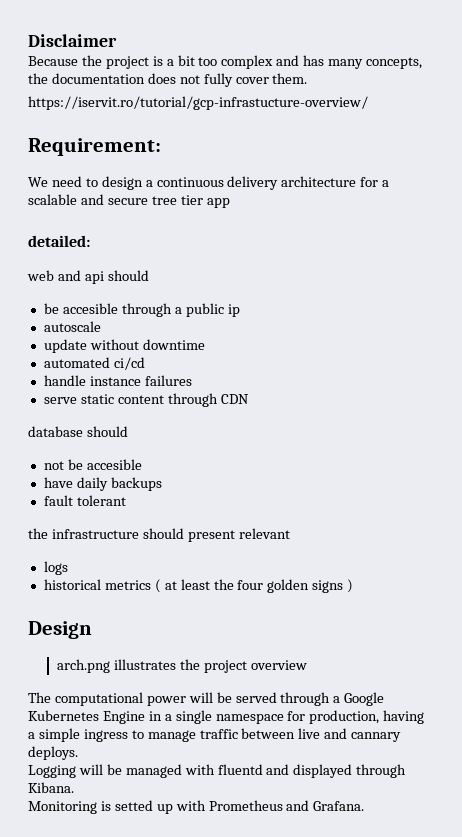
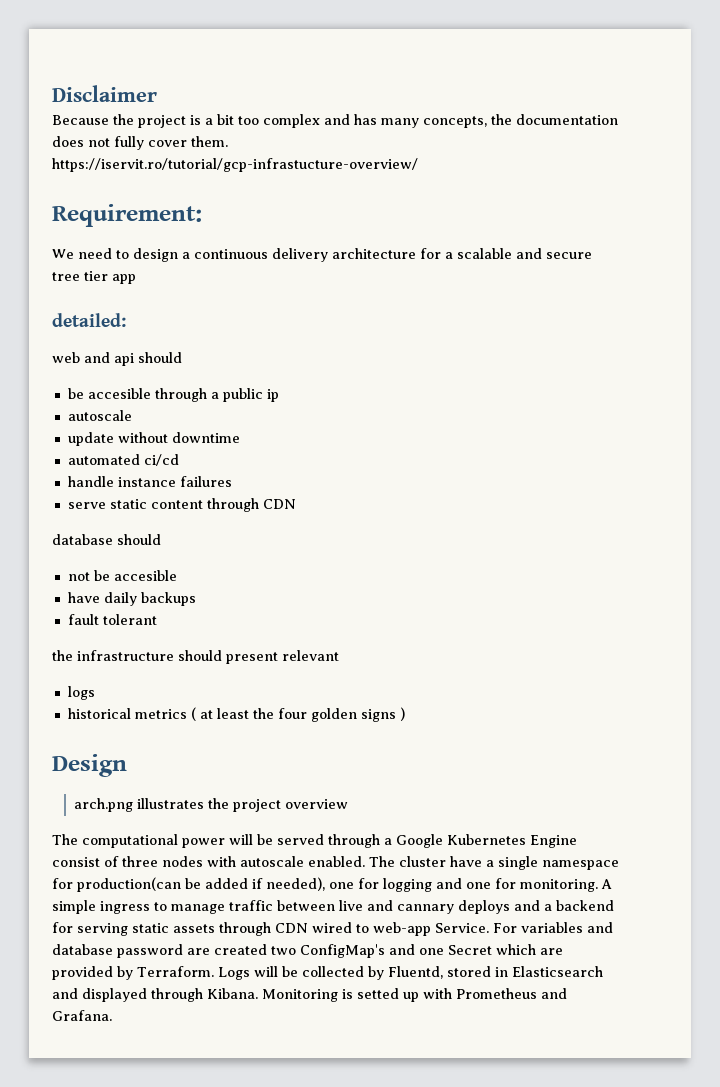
- The computational power will be served through a Google Kubernetes Engine in a single namespace for production, having a simple ingress to manage traffic between live and cannary deploys.
- Logging will be managed with fluentd and displayed through Kibana.
- Monitoring is setted up with Prometheus and Grafana.
+ The computational power will be served through a Google Kubernetes Engine consist of three nodes with autoscale enabled. The cluster have a single namespace for production(can be added if needed), one for logging and one for monitoring. A simple ingress to manage traffic between live and cannary deploys and a backend for serving static assets through CDN wired to web-app Service. For variables and database password are created two ConfigMap's and one Secret which are provided by Terraform. Logs will be collected by Fluentd, stored in Elasticsearch and displayed through Kibana. Monitoring is setted up with Prometheus and Grafana.

